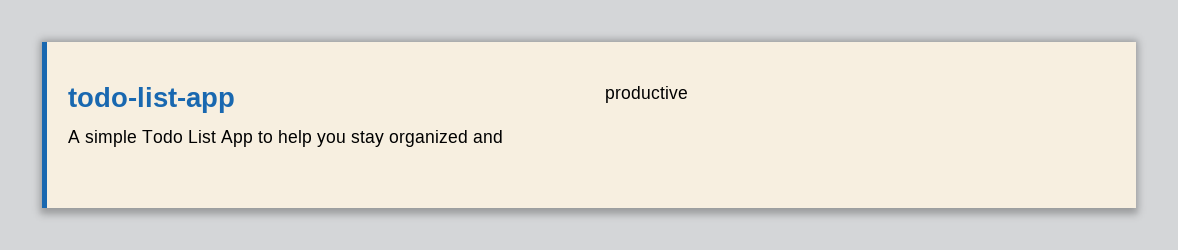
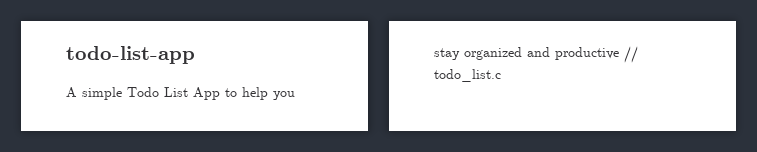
- A simple Todo List App to help you stay organized and productive
+ A simple Todo List App to help you stay organized and productive // todo_list.c

